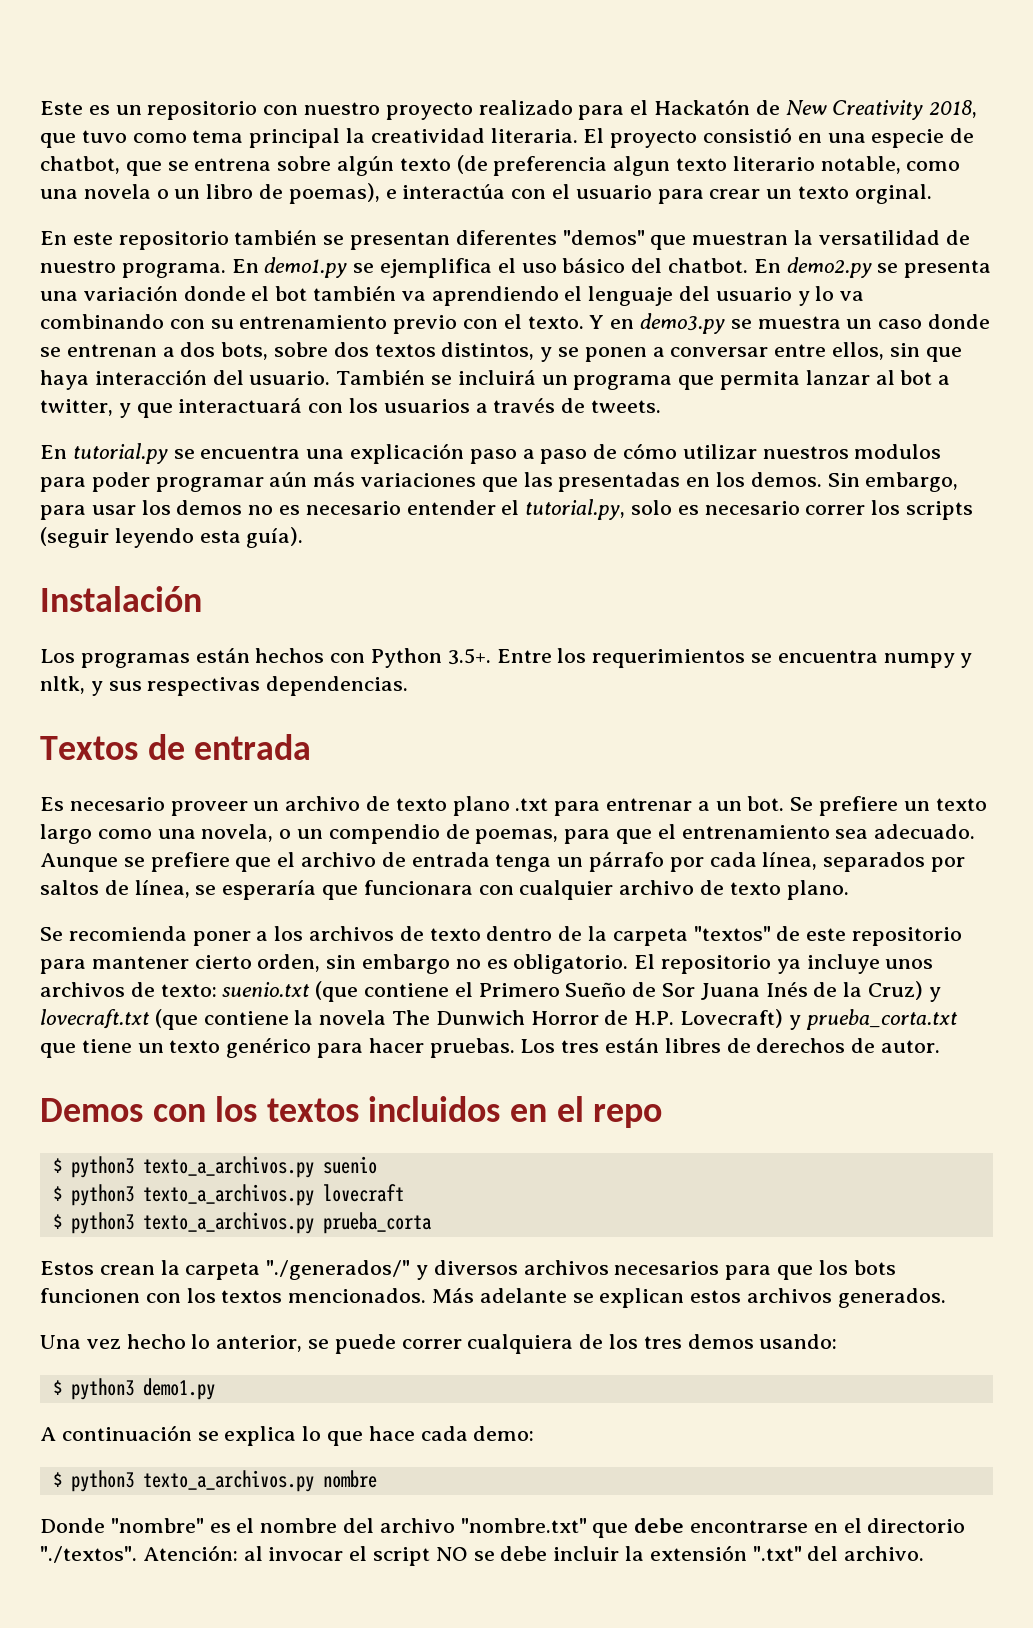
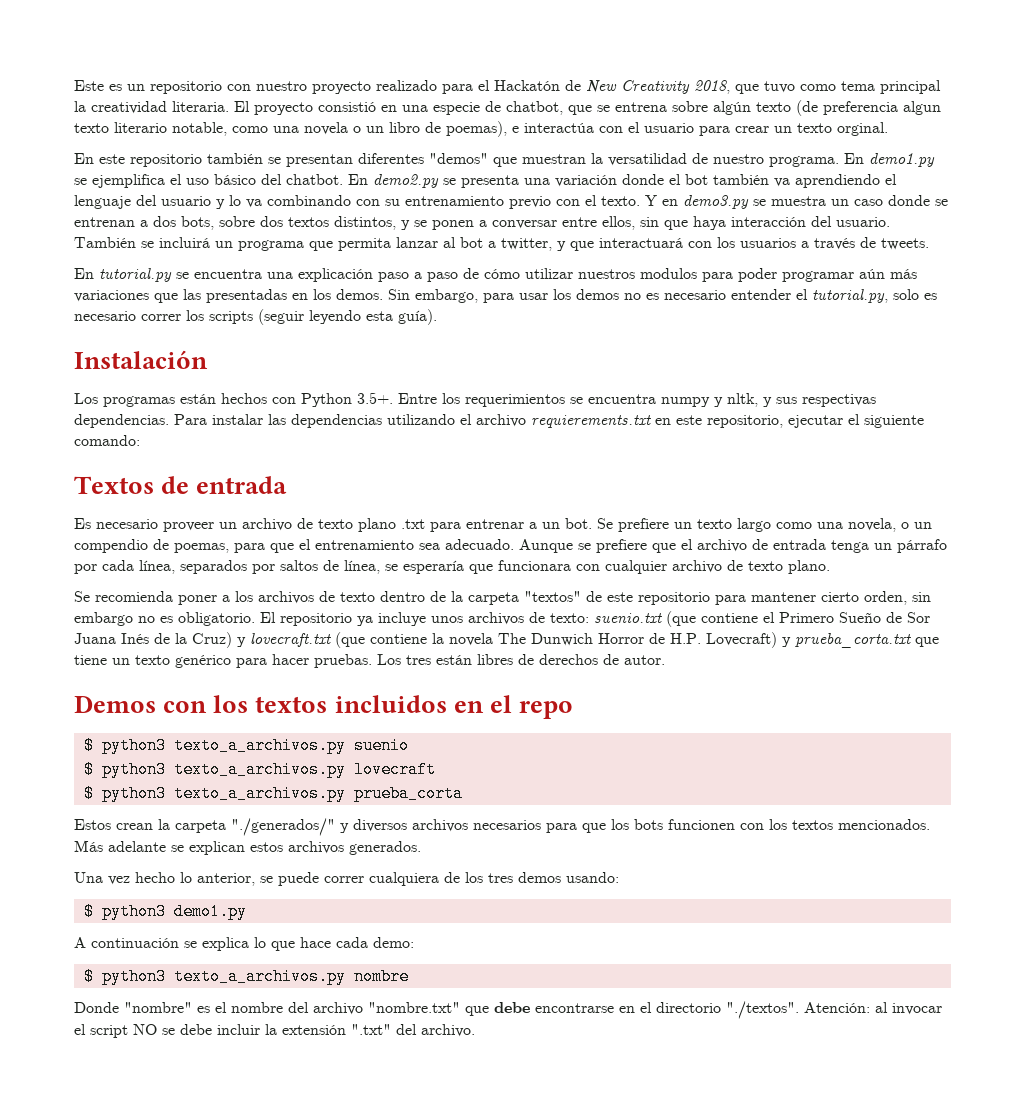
+ Para instalar las dependencias utilizando el archivo requierements.txt en este repositorio, ejecutar el siguiente comando:

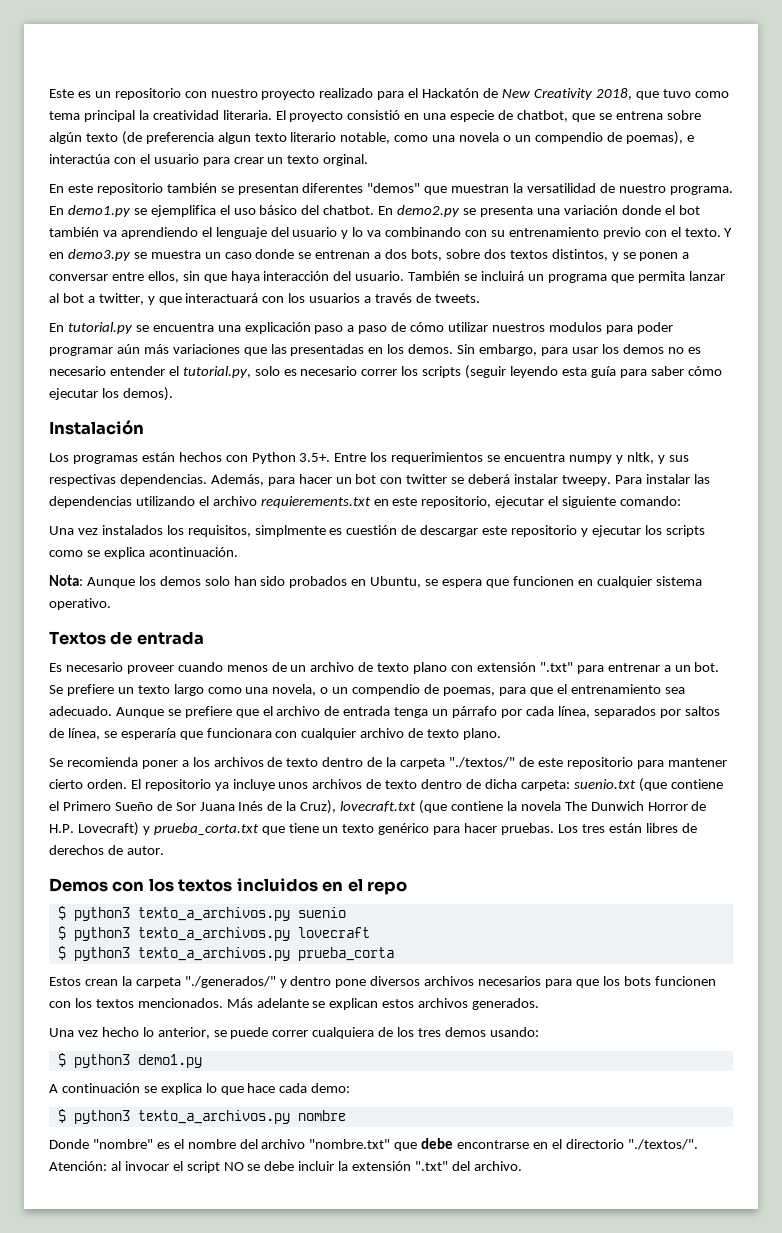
- El proyecto consistió en una especie de chatbot, que se entrena sobre algún texto (de preferencia algun texto literario notable, como una novela o un libro de poemas), e interactúa con el usuario para crear un texto orginal.
+ El proyecto consistió en una especie de chatbot, que se entrena sobre algún texto (de preferencia algun texto literario notable, como una novela o un compendio de poemas), e interactúa con el usuario para crear un texto orginal.
- Sin embargo, para usar los demos no es necesario entender el tutorial.py, solo es necesario correr los scripts (seguir leyendo esta guía).
+ Sin embargo, para usar los demos no es necesario entender el tutorial.py, solo es necesario correr los scripts (seguir leyendo esta guía para saber cómo ejecutar los demos).
+ Además, para hacer un bot con twitter se deberá instalar tweepy.
+ Una vez instalados los requisitos, simplmente es cuestión de descargar este repositorio y ejecutar los scripts como se explica acontinuación.
+ Nota: Aunque los demos solo han sido probados en Ubuntu, se espera que funcionen en cualquier sistema operativo.
- Es necesario proveer un archivo de texto plano .txt para entrenar a un bot.
+ Es necesario proveer cuando menos de un archivo de texto plano con extensión ".txt" para entrenar a un bot.
- Se recomienda poner a los archivos de texto dentro de la carpeta "textos" de este repositorio para mantener cierto orden, sin embargo no es obligatorio.
+ Se recomienda poner a los archivos de texto dentro de la carpeta "./textos/" de este repositorio para mantener cierto orden.
- El repositorio ya incluye unos archivos de texto: suenio.txt (que contiene el Primero Sueño de Sor Juana Inés de la Cruz) y lovecraft.txt (que contiene la novela The Dunwich Horror de H.P. Lovecraft) y prueba_corta.txt que tiene un texto genérico para hacer pruebas.
+ El repositorio ya incluye unos archivos de texto dentro de dicha carpeta: suenio.txt (que contiene el Primero Sueño de Sor Juana Inés de la Cruz), lovecraft.txt (que contiene la novela The Dunwich Horror de H.P. Lovecraft) y prueba_corta.txt que tiene un texto genérico para hacer pruebas.
- Estos crean la carpeta "./generados/" y diversos archivos necesarios para que los bots funcionen con los textos mencionados.
+ Estos crean la carpeta "./generados/" y dentro pone diversos archivos necesarios para que los bots funcionen con los textos mencionados.
- Donde "nombre" es el nombre del archivo "nombre.txt" que debe encontrarse en el directorio "./textos". Atención: al invocar el script NO se debe incluir la extensión ".txt" del archivo.
+ Donde "nombre" es el nombre del archivo "nombre.txt" que debe encontrarse en el directorio "./textos/". Atención: al invocar el script NO se debe incluir la extensión ".txt" del archivo.

